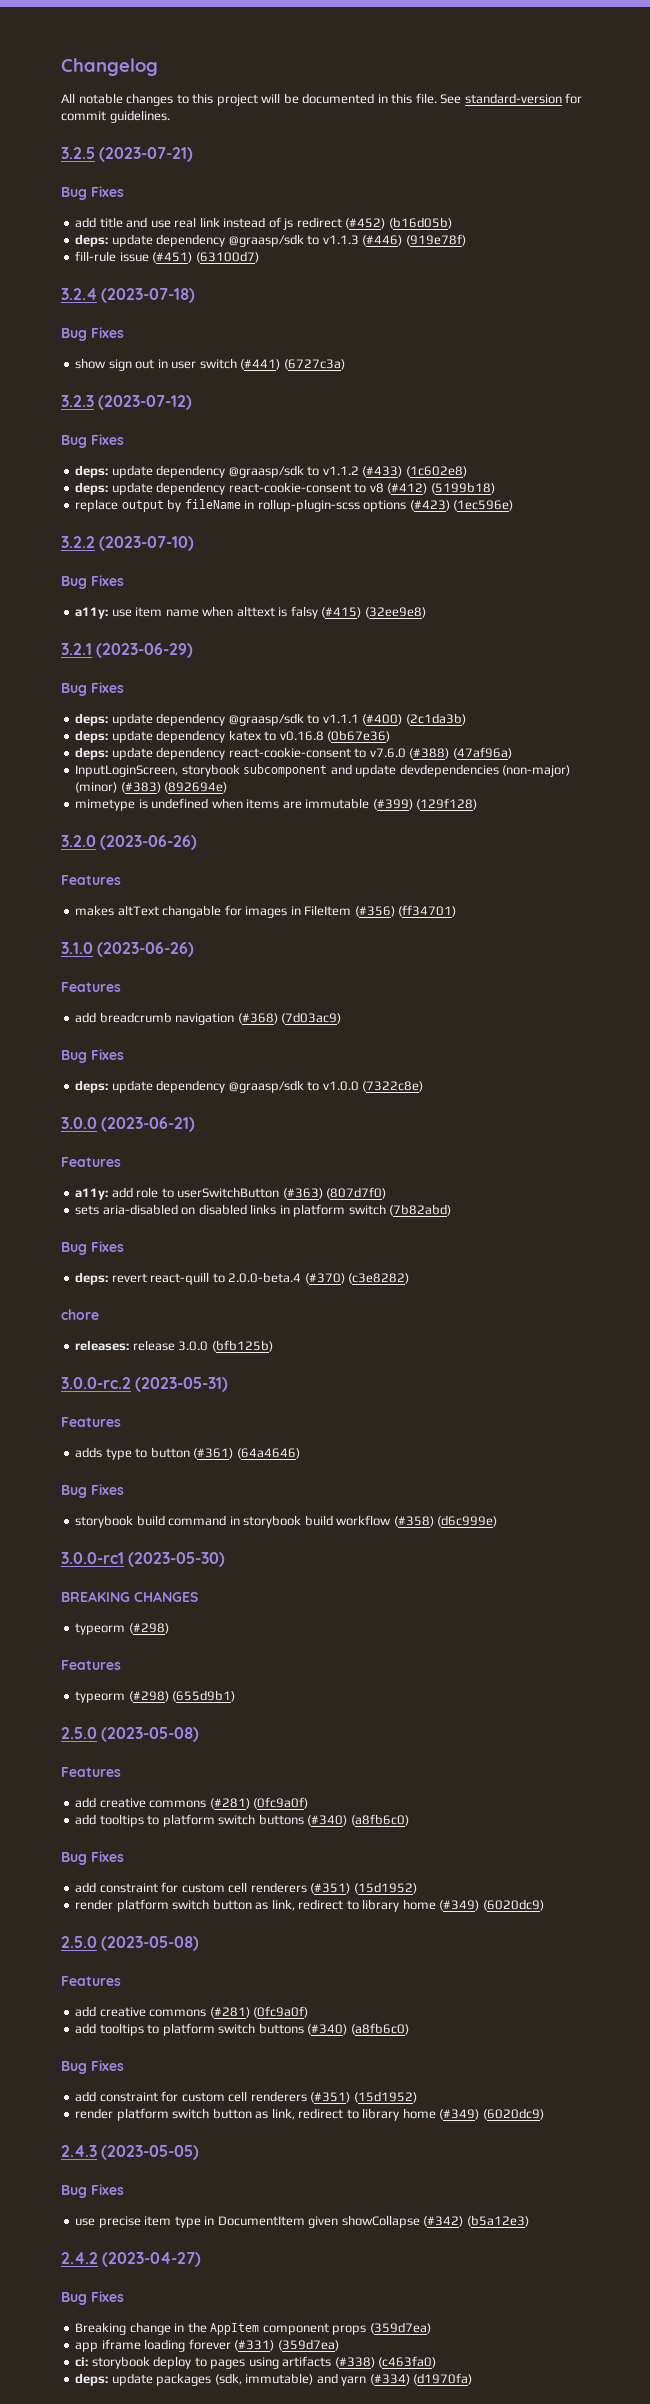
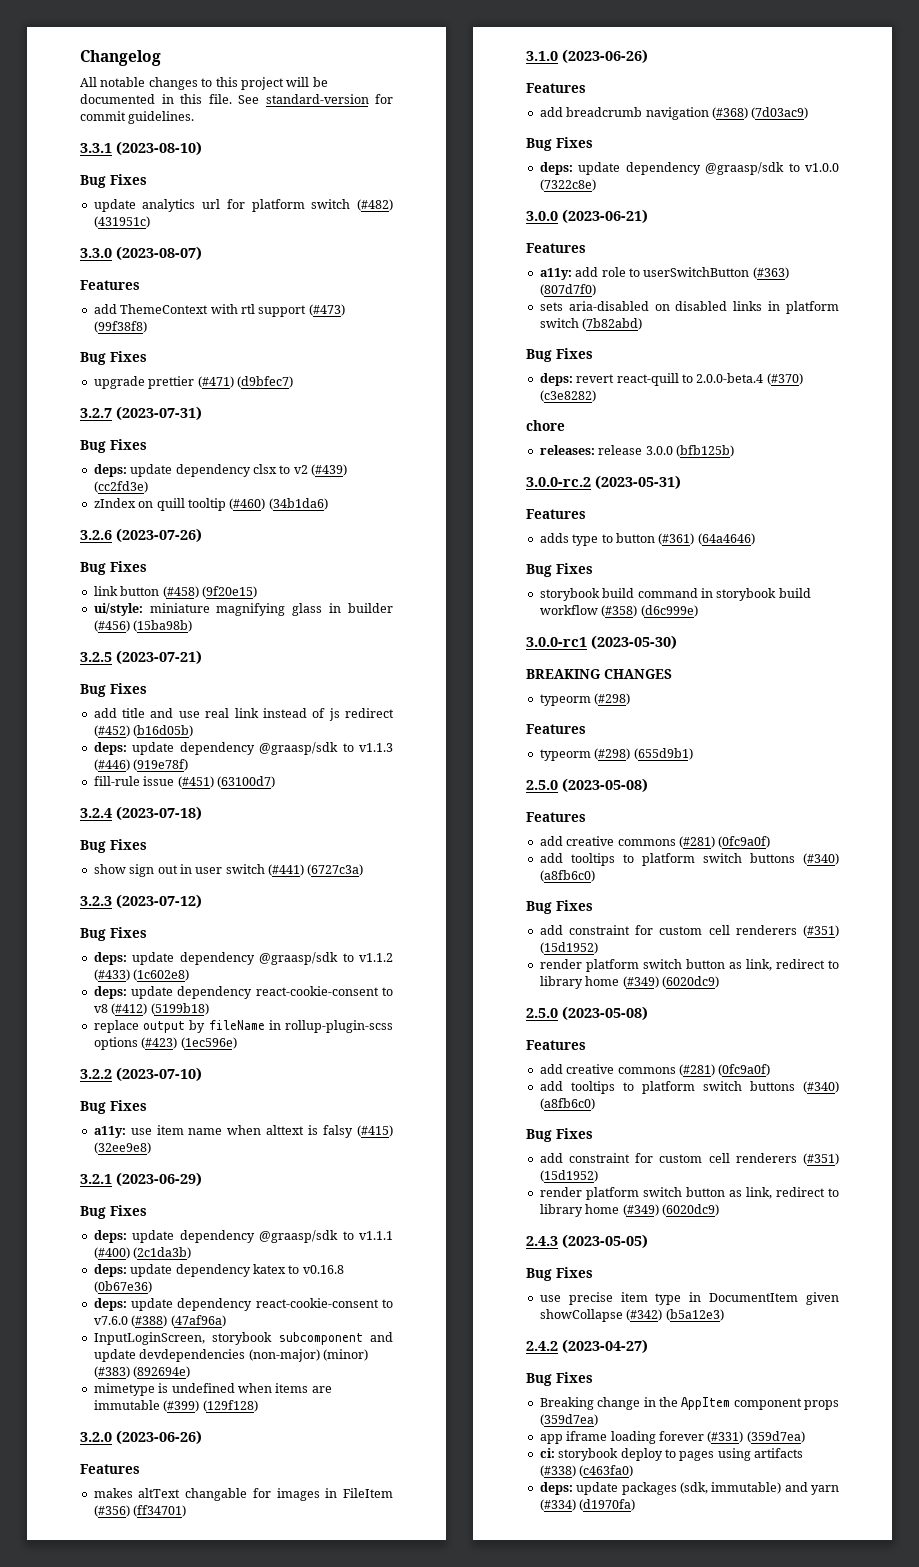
+ 3.3.1 (2023-08-10)
+ Bug Fixes
+ update analytics url for platform switch (#482) (431951c)
+ 3.3.0 (2023-08-07)
+ Features
+ add ThemeContext with rtl support (#473) (99f38f8)
+ Bug Fixes
+ upgrade prettier (#471) (d9bfec7)
+ 3.2.7 (2023-07-31)
+ Bug Fixes
+ deps: update dependency clsx to v2 (#439) (cc2fd3e)
+ zIndex on quill tooltip (#460) (34b1da6)
+ 3.2.6 (2023-07-26)
+ Bug Fixes
+ link button (#458) (9f20e15)
+ ui/style: miniature magnifying glass in builder (#456) (15ba98b)

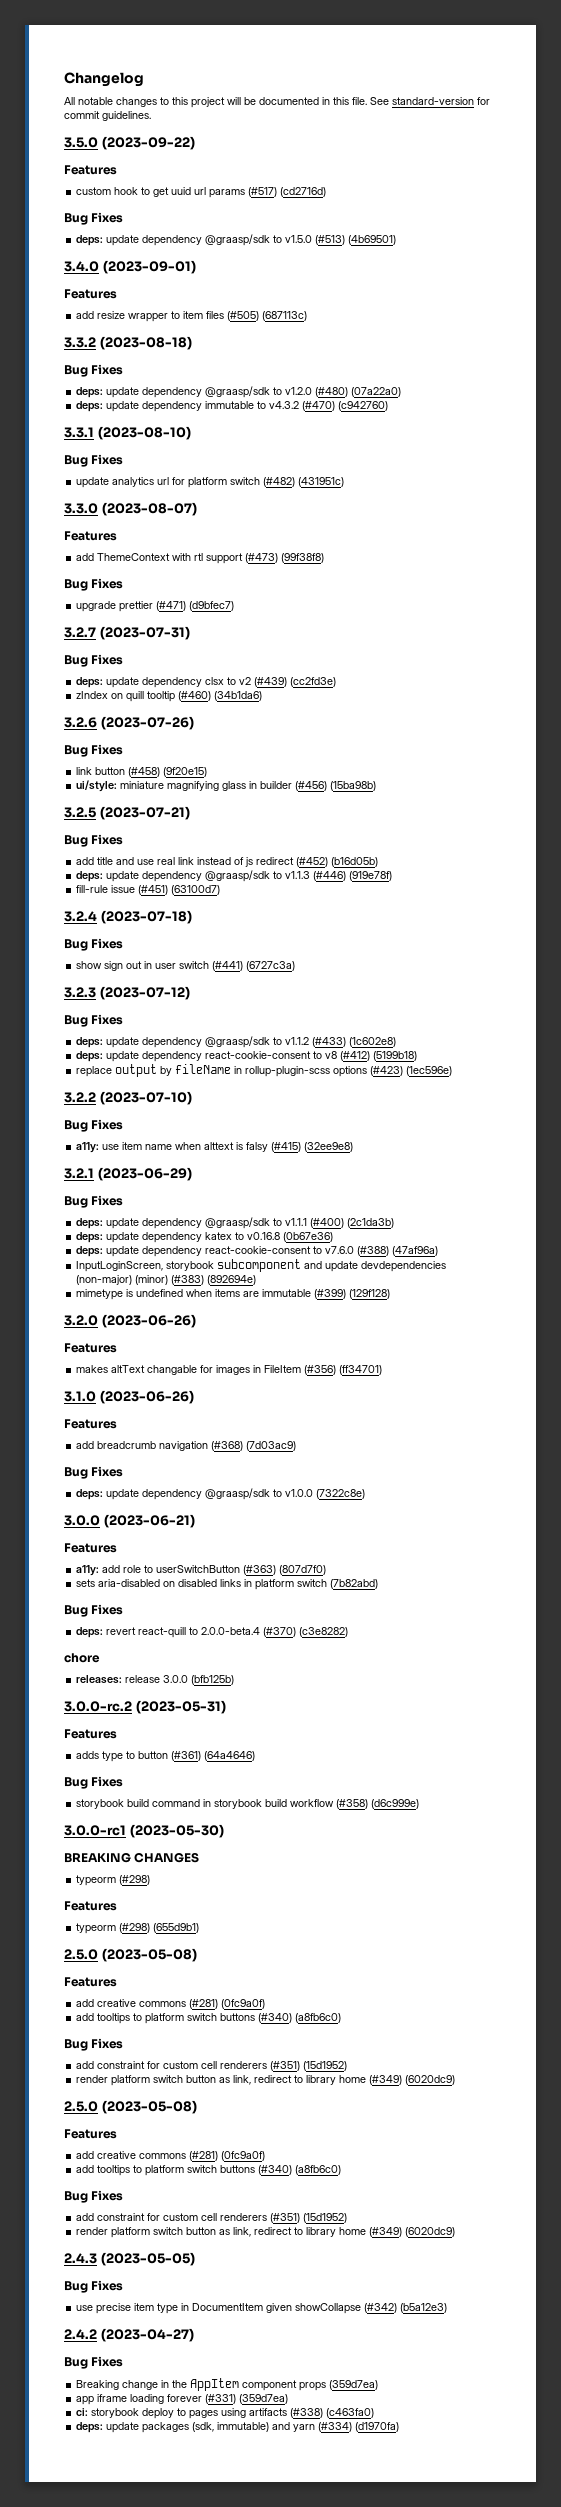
+ 3.5.0 (2023-09-22)
+ Features
+ custom hook to get uuid url params (#517) (cd2716d)
+ Bug Fixes
+ deps: update dependency @graasp/sdk to v1.5.0 (#513) (4b69501)
+ 3.4.0 (2023-09-01)
+ Features
+ add resize wrapper to item files (#505) (687113c)
+ 3.3.2 (2023-08-18)
+ Bug Fixes
+ deps: update dependency @graasp/sdk to v1.2.0 (#480) (07a22a0)
+ deps: update dependency immutable to v4.3.2 (#470) (c942760)

